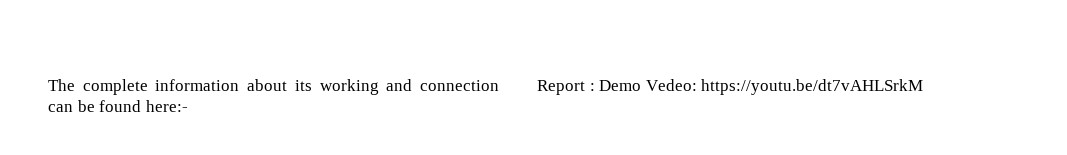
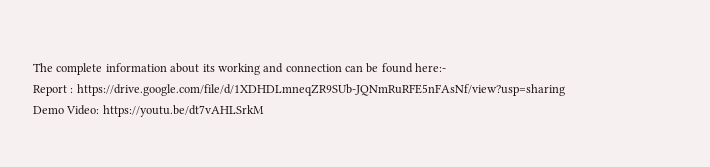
- Report : Demo Vedeo: https://youtu.be/dt7vAHLSrkM
+ Report : https://drive.google.com/file/d/1XDHDLmneqZR9SUb-JQNmRuRFE5nFAsNf/view?usp=sharing
+ Demo Video: https://youtu.be/dt7vAHLSrkM

